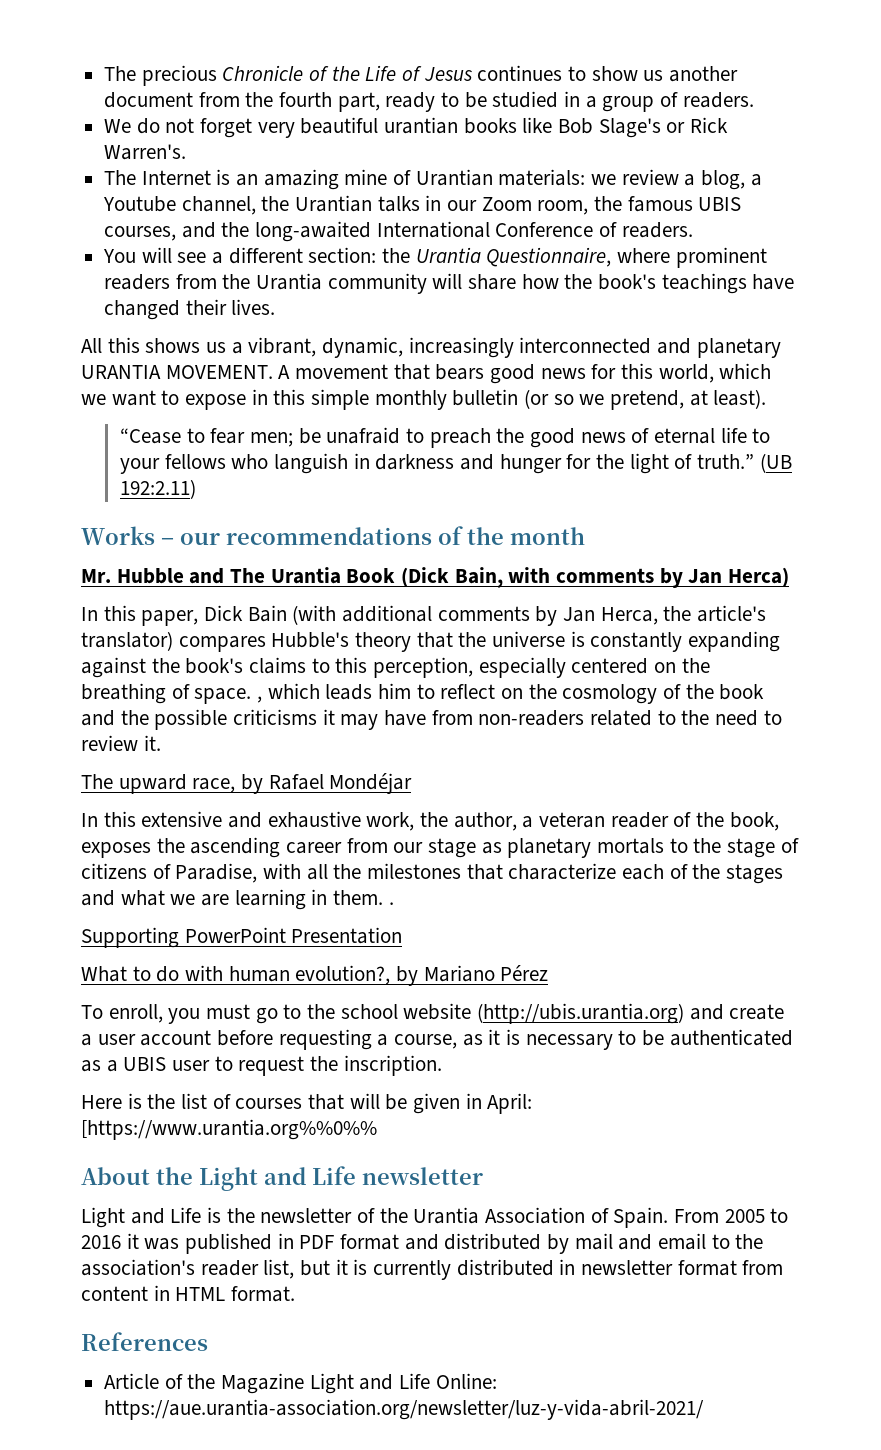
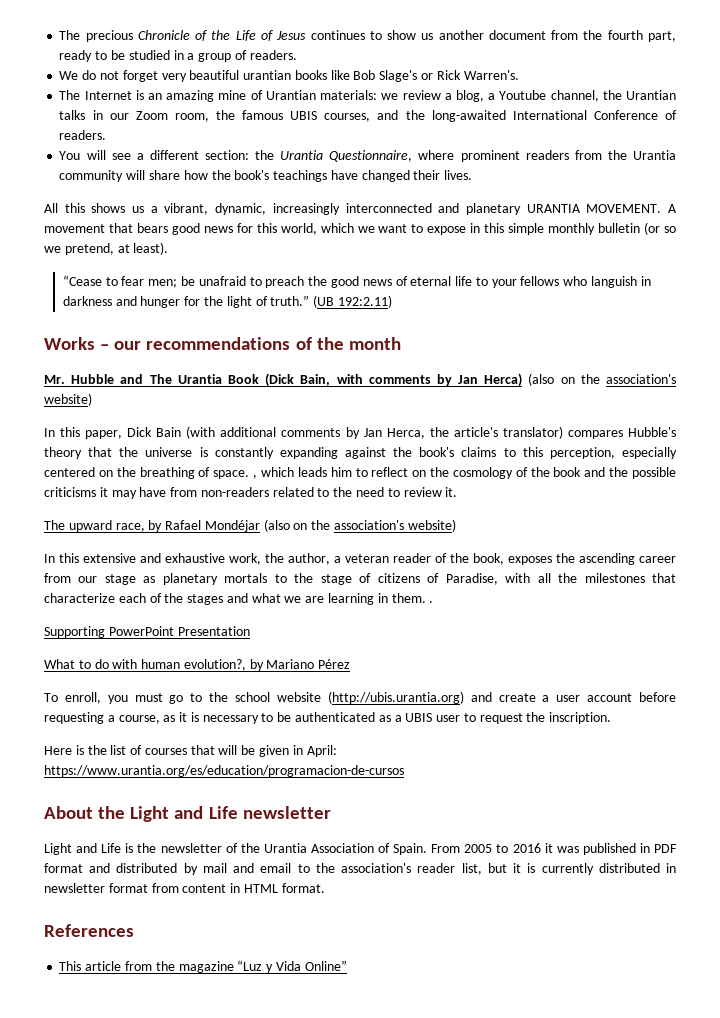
- Mr. Hubble and The Urantia Book (Dick Bain, with comments by Jan Herca)
+ Mr. Hubble and The Urantia Book (Dick Bain, with comments by Jan Herca) (also on the association's website)
- The upward race, by Rafael Mondéjar
+ The upward race, by Rafael Mondéjar (also on the association's website)
- Here is the list of courses that will be given in April: [https://www.urantia.org%%0%%
+ Here is the list of courses that will be given in April: https://www.urantia.org/es/education/programacion-de-cursos
- Article of the Magazine Light and Life Online: https://aue.urantia-association.org/newsletter/luz-y-vida-abril-2021/
+ This article from the magazine “Luz y Vida Online”

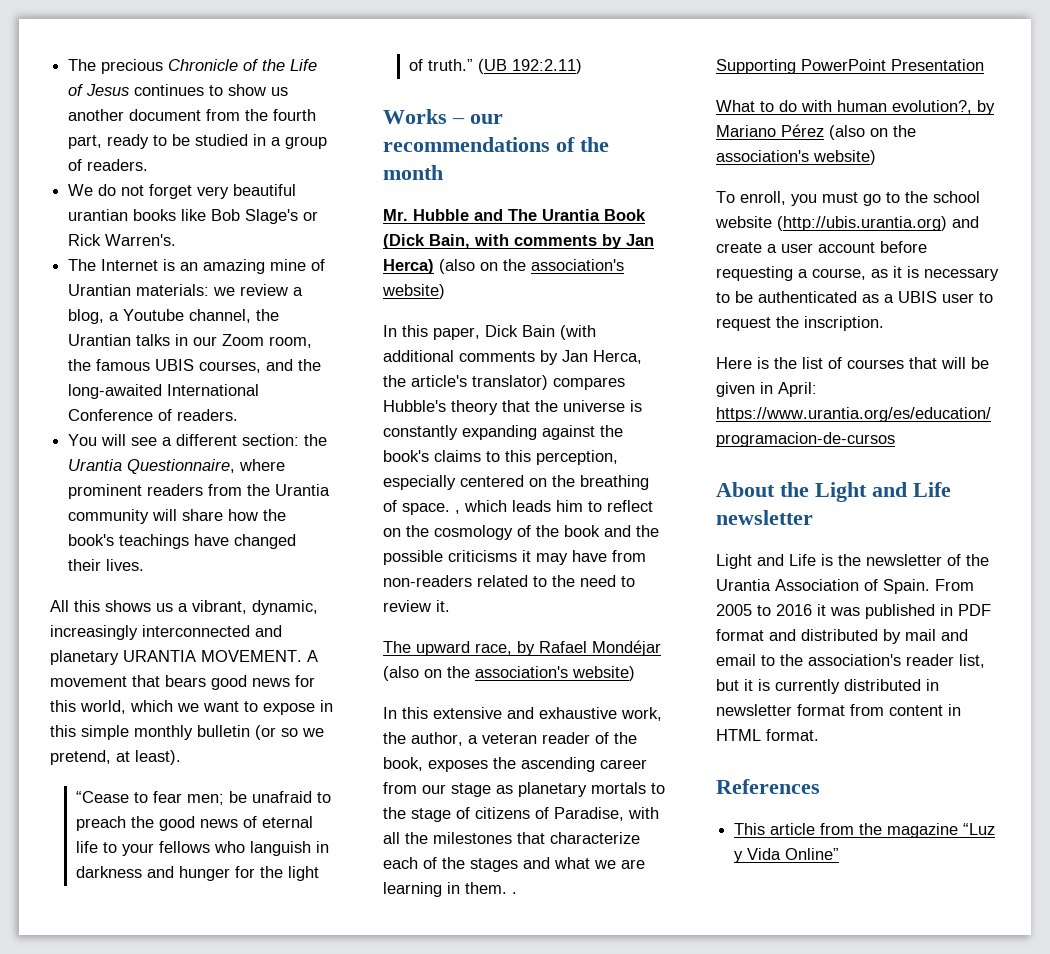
- What to do with human evolution?, by Mariano Pérez
+ What to do with human evolution?, by Mariano Pérez (also on the association's website)

